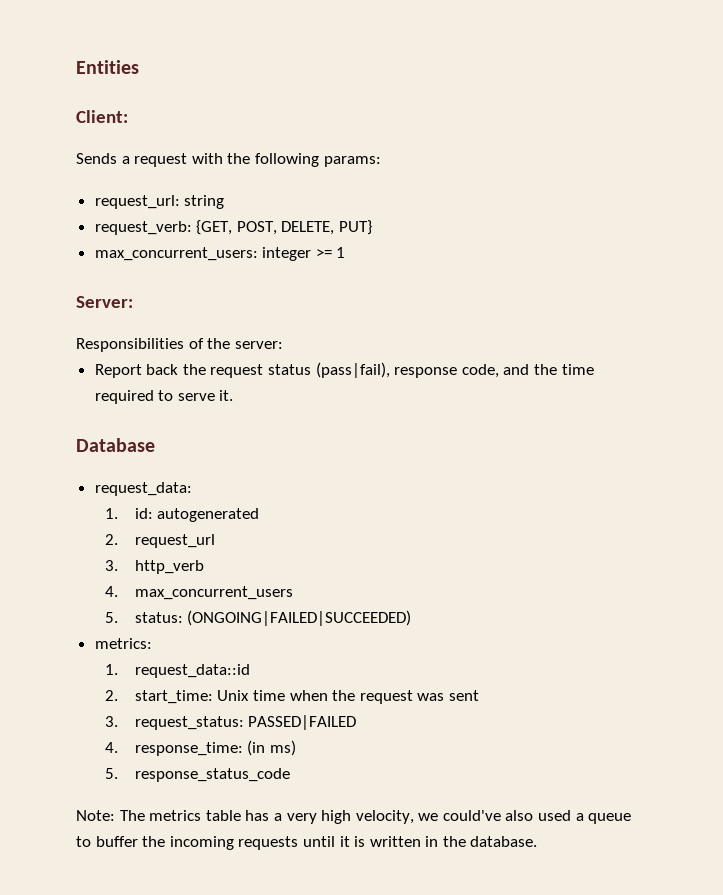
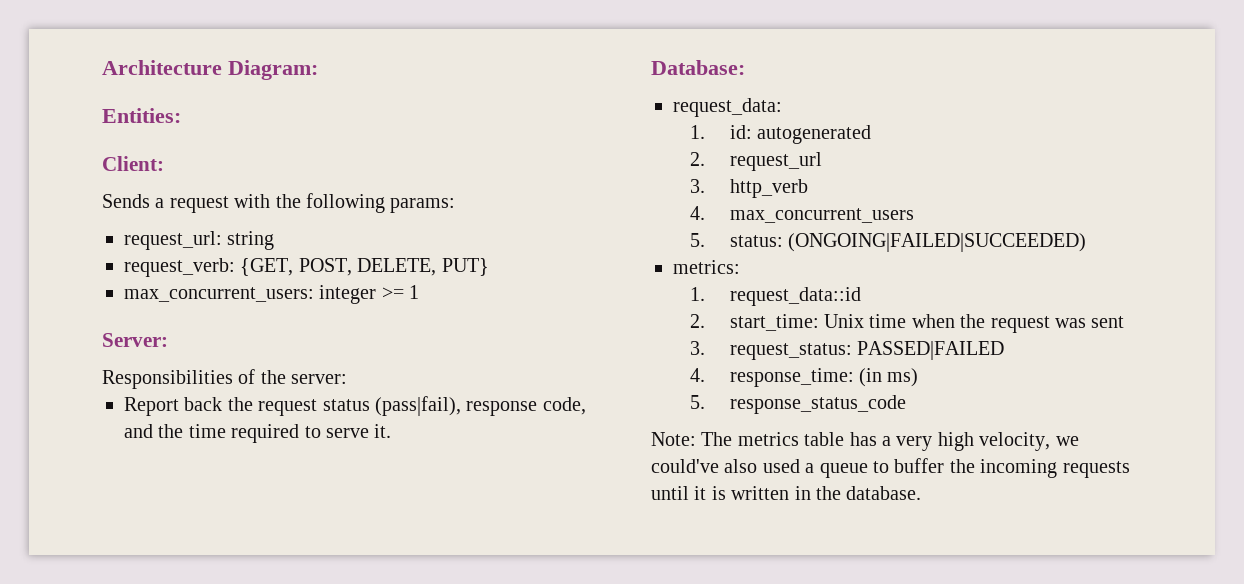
- Entities
+ Architecture Diagram:
+ Entities:
- Database
+ Database:

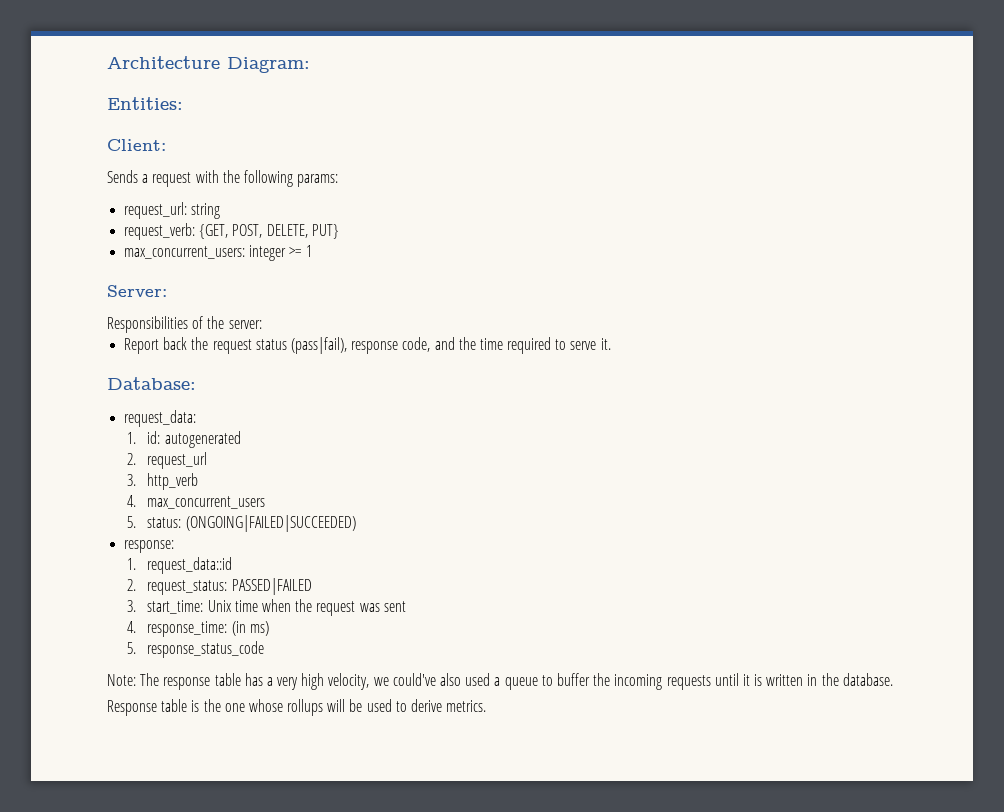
- metrics:
+ response:
- 2. start_time: Unix time when the request was sent
+ 2. request_status: PASSED|FAILED
+ 3. start_time: Unix time when the request was sent
- 3. request_status: PASSED|FAILED
- Note: The metrics table has a very high velocity, we could've also used a queue to buffer the incoming requests until it is written in the database.
+ Note: The response table has a very high velocity, we could've also used a queue to buffer the incoming requests until it is written in the database.
+ Response table is the one whose rollups will be used to derive metrics.

